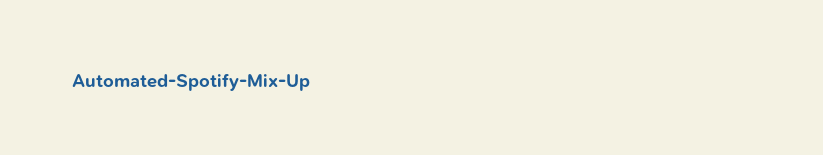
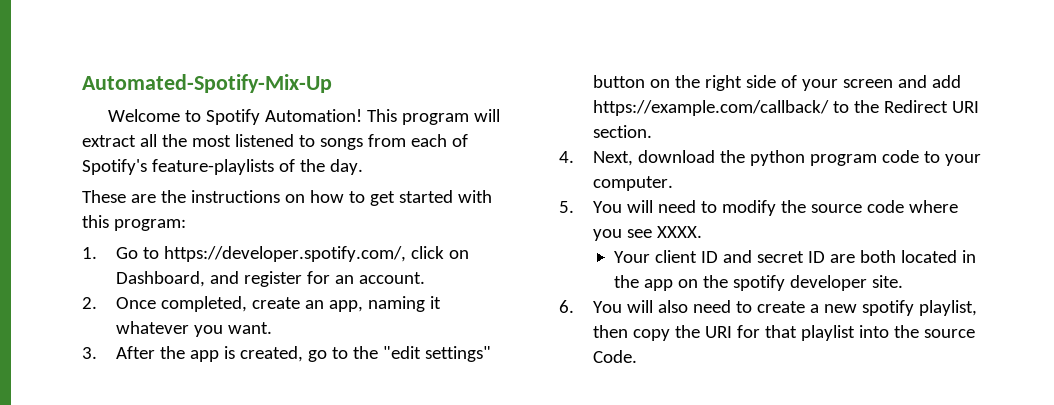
+ Welcome to Spotify Automation! This program will extract all the most listened to songs from each of Spotify's feature-playlists of the day.
+ These are the instructions on how to get started with this program:
+ 1. Go to https://developer.spotify.com/, click on Dashboard, and register for an account.
+ 2. Once completed, create an app, naming it whatever you want.
+ 3. After the app is created, go to the "edit settings" button on the right side of your screen and add https://example.com/callback/ to the Redirect URI section.
+ 4. Next, download the python program code to your computer.
+ 5. You will need to modify the source code where you see XXXX.
+ Your client ID and secret ID are both located in the app on the spotify developer site.
+ 6. You will also need to create a new spotify playlist, then copy the URI for that playlist into the source Code.

